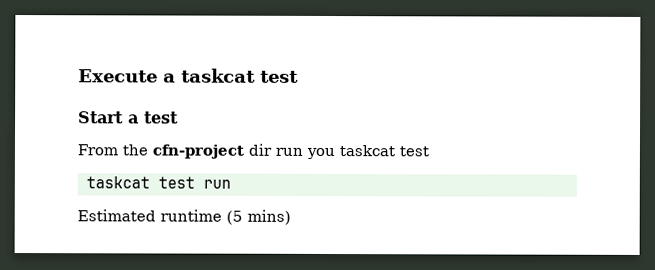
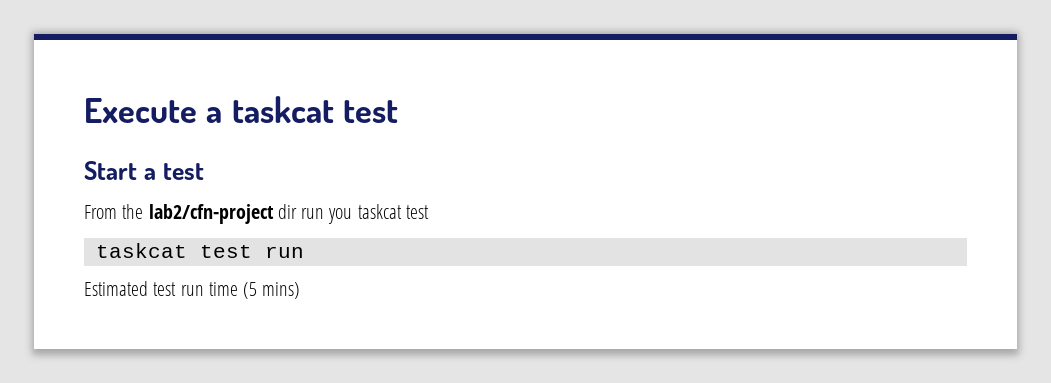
- From the cfn-project dir run you taskcat test
+ From the lab2/cfn-project dir run you taskcat test
- Estimated runtime (5 mins)
+ Estimated test run time (5 mins)

